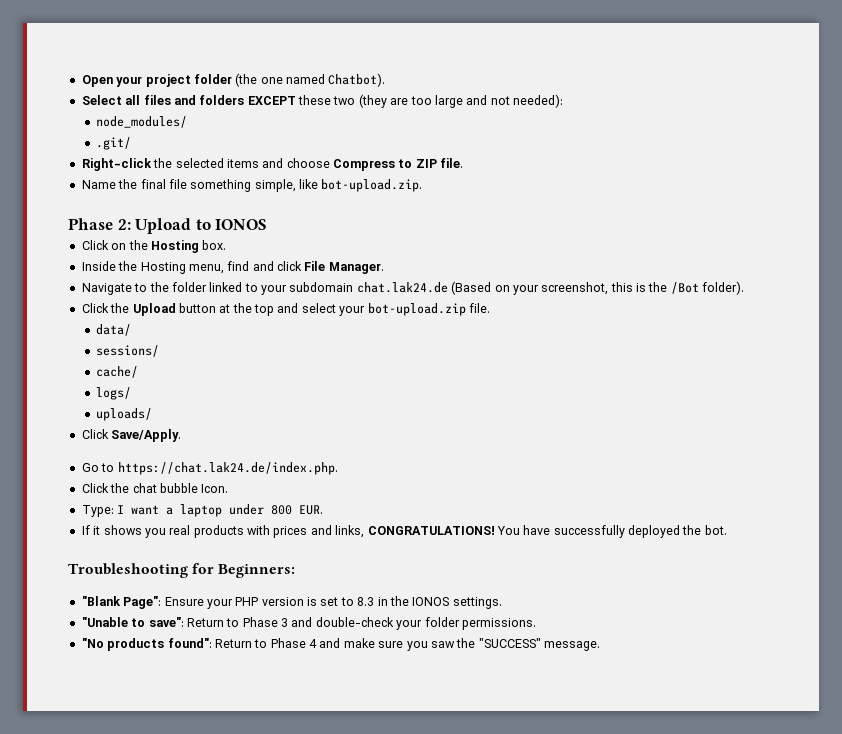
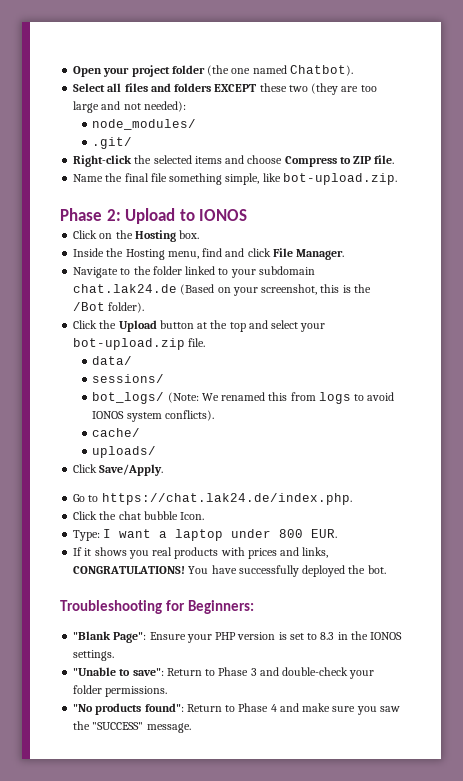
+ bot_logs/ (Note: We renamed this from logs to avoid IONOS system conflicts).
- logs/

